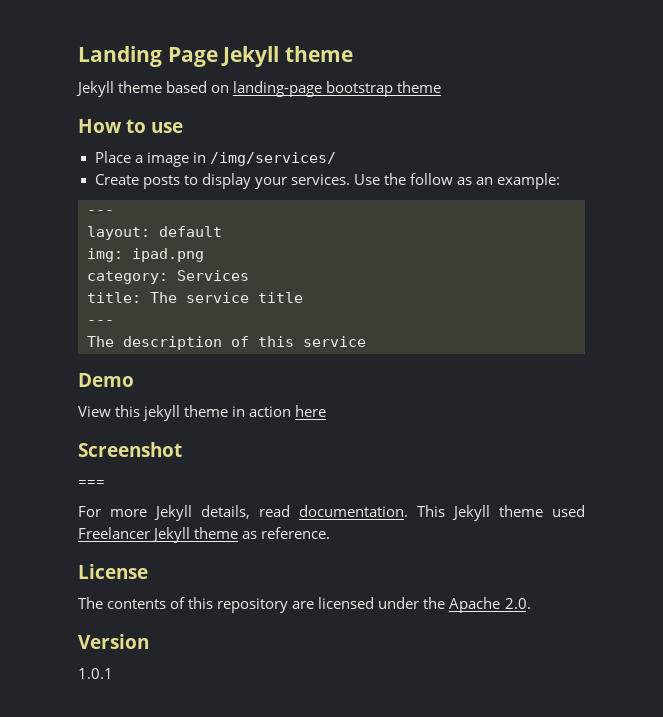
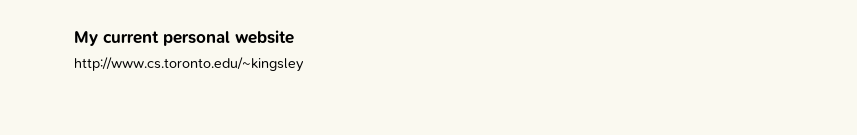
- Landing Page Jekyll theme
- Jekyll theme based on landing-page bootstrap theme
- How to use
- Place a image in /img/services/
- Create posts to display your services. Use the follow as an example:
- ---
- layout: default
- img: ipad.png
- category: Services
- title: The service title
- ---
- The description of this service
- Demo
- View this jekyll theme in action here
- Screenshot
- ===
- For more Jekyll details, read documentation. This Jekyll theme used Freelancer Jekyll theme as reference.
- License
- The contents of this repository are licensed under the Apache 2.0.
- Version
- 1.0.1
+ My current personal website
+ http://www.cs.toronto.edu/~kingsley

